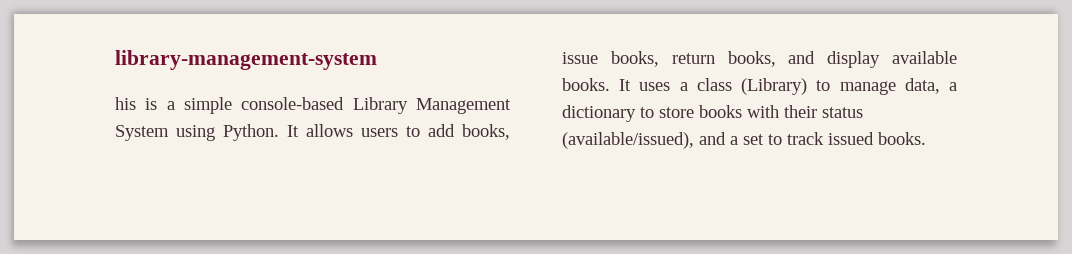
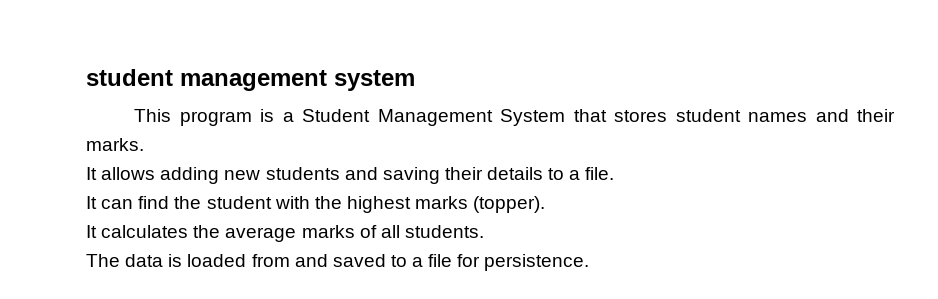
- library-management-system
- his is a simple console-based Library Management System using Python. It allows users to add books, issue books, return books, and display available books. It uses a class (Library) to manage data, a dictionary to store books with their status (available/issued), and a set to track issued books.
+ student management system
+ This program is a Student Management System that stores student names and their marks.
+ It allows adding new students and saving their details to a file.
+ It can find the student with the highest marks (topper).
+ It calculates the average marks of all students.
+ The data is loaded from and saved to a file for persistence.

